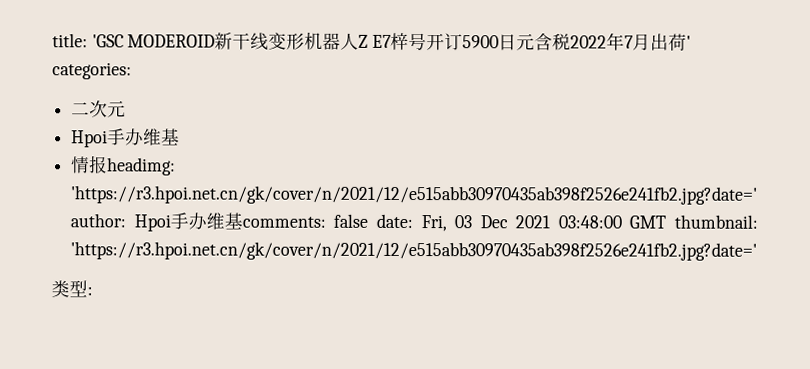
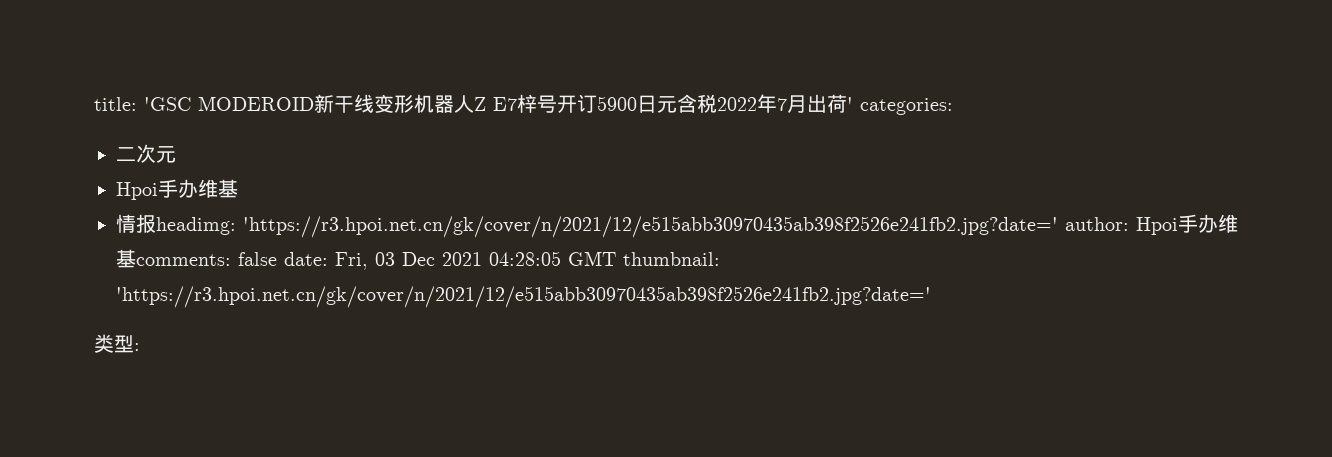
- 情报headimg: 'https://r3.hpoi.net.cn/gk/cover/n/2021/12/e515abb30970435ab398f2526e241fb2.jpg?date=' author: Hpoi手办维基comments: false date: Fri, 03 Dec 2021 03:48:00 GMT thumbnail: 'https://r3.hpoi.net.cn/gk/cover/n/2021/12/e515abb30970435ab398f2526e241fb2.jpg?date='
+ 情报headimg: 'https://r3.hpoi.net.cn/gk/cover/n/2021/12/e515abb30970435ab398f2526e241fb2.jpg?date=' author: Hpoi手办维基comments: false date: Fri, 03 Dec 2021 04:28:05 GMT thumbnail: 'https://r3.hpoi.net.cn/gk/cover/n/2021/12/e515abb30970435ab398f2526e241fb2.jpg?date='

